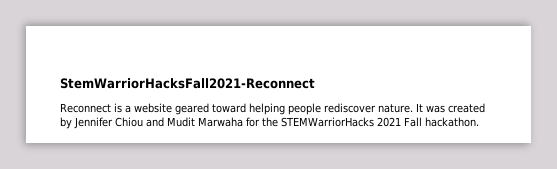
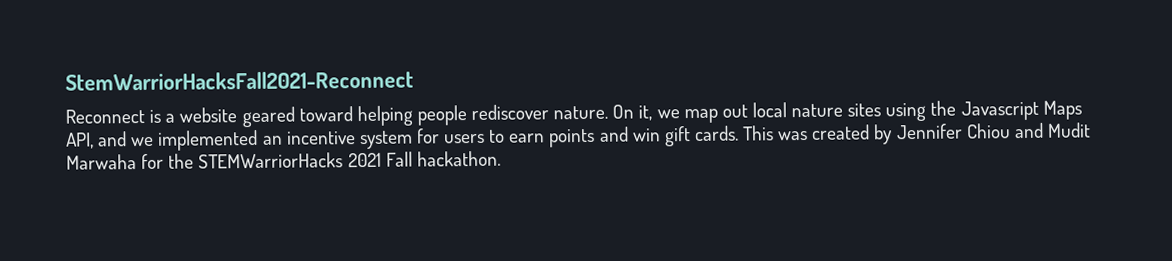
- It was created by Jennifer Chiou and Mudit Marwaha for the STEMWarriorHacks 2021 Fall hackathon.
+ On it, we map out local nature sites using the Javascript Maps API, and we implemented an incentive system for users to earn points and win gift cards. This was created by Jennifer Chiou and Mudit Marwaha for the STEMWarriorHacks 2021 Fall hackathon.

